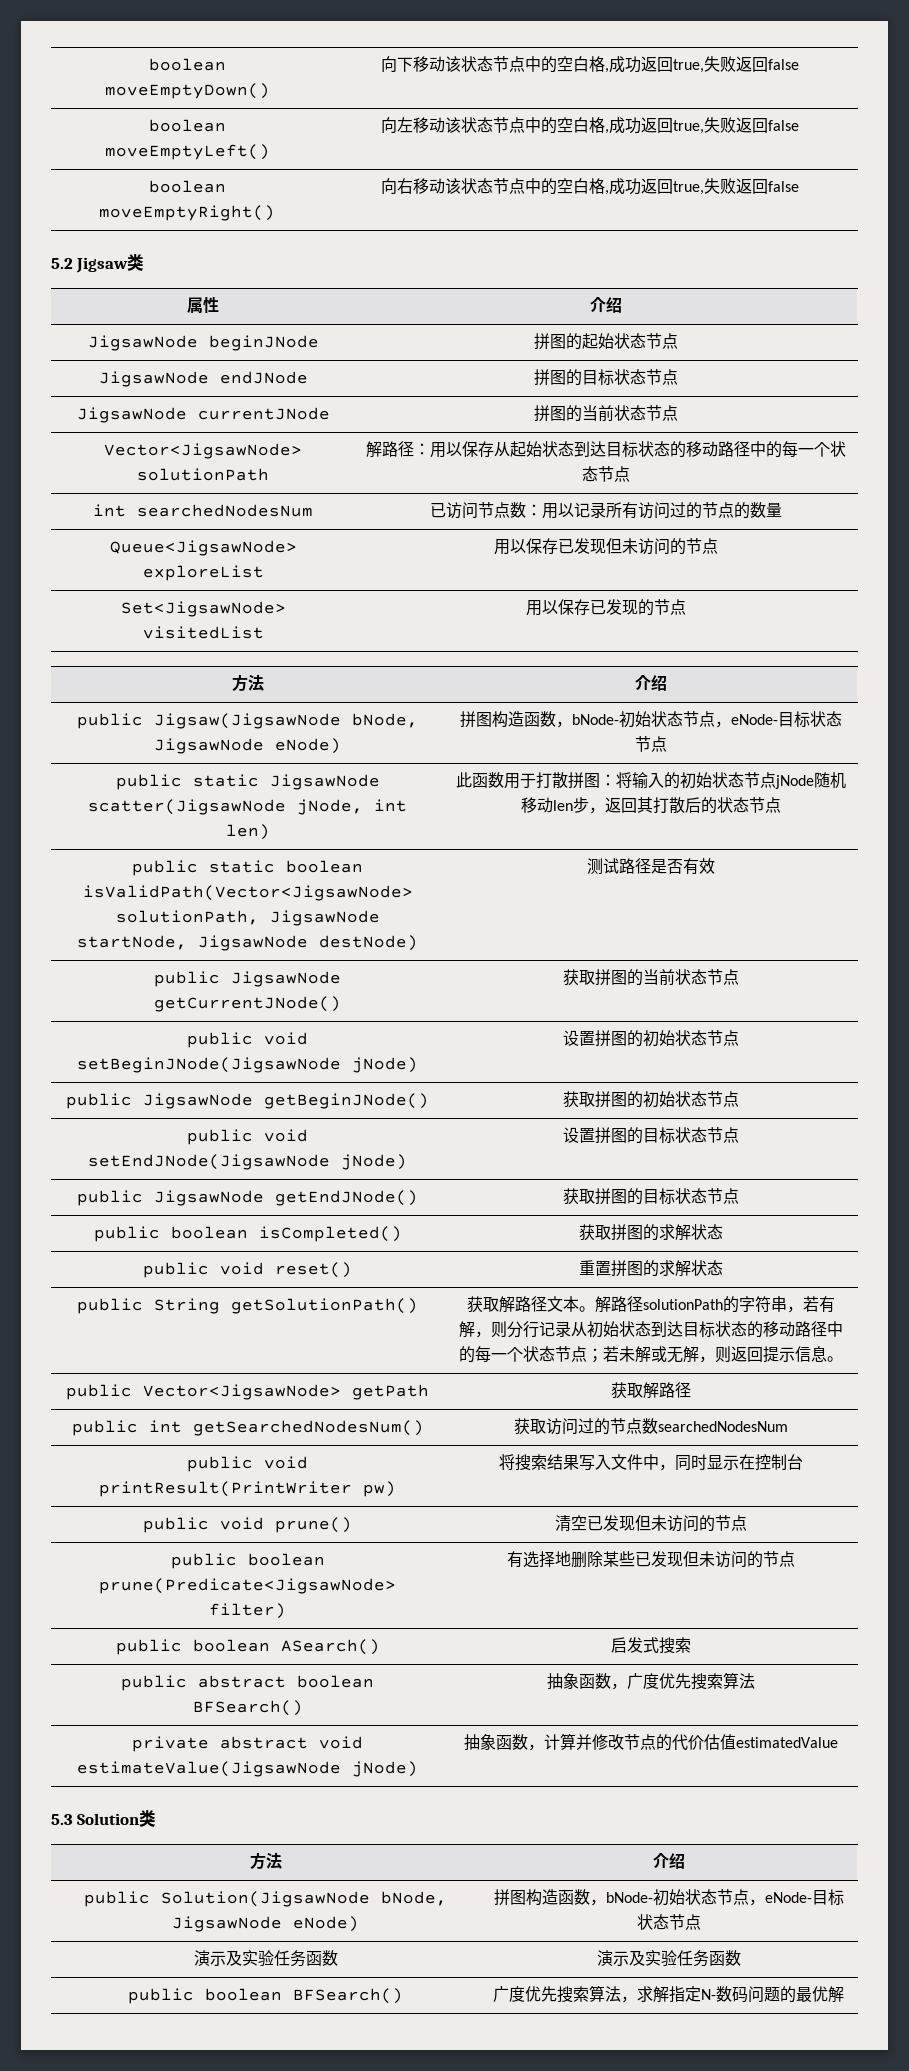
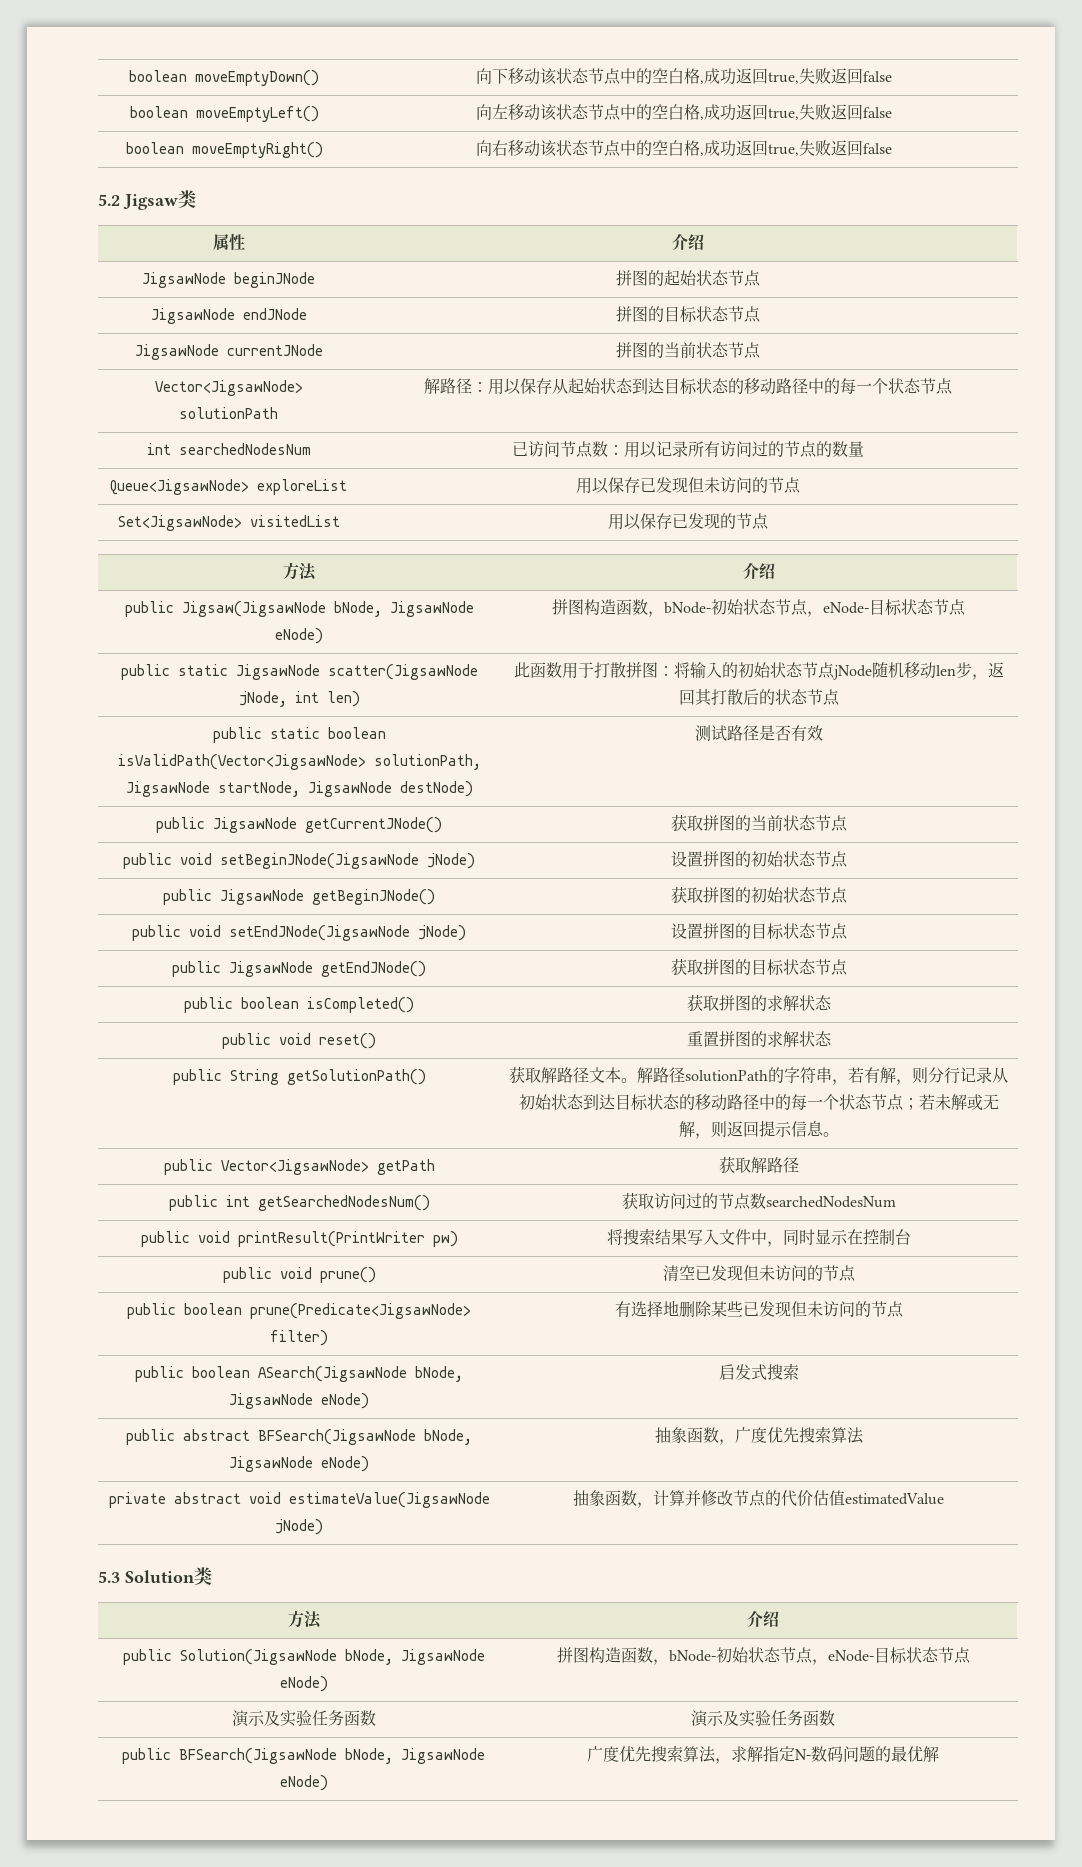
- public boolean ASearch() | 启发式搜索
+ public boolean ASearch(JigsawNode bNode, JigsawNode eNode) | 启发式搜索
- public abstract boolean BFSearch() | 抽象函数，广度优先搜索算法
+ public abstract BFSearch(JigsawNode bNode, JigsawNode eNode) | 抽象函数，广度优先搜索算法
- public boolean BFSearch() | 广度优先搜索算法，求解指定N-数码问题的最优解
+ public BFSearch(JigsawNode bNode, JigsawNode eNode) | 广度优先搜索算法，求解指定N-数码问题的最优解

